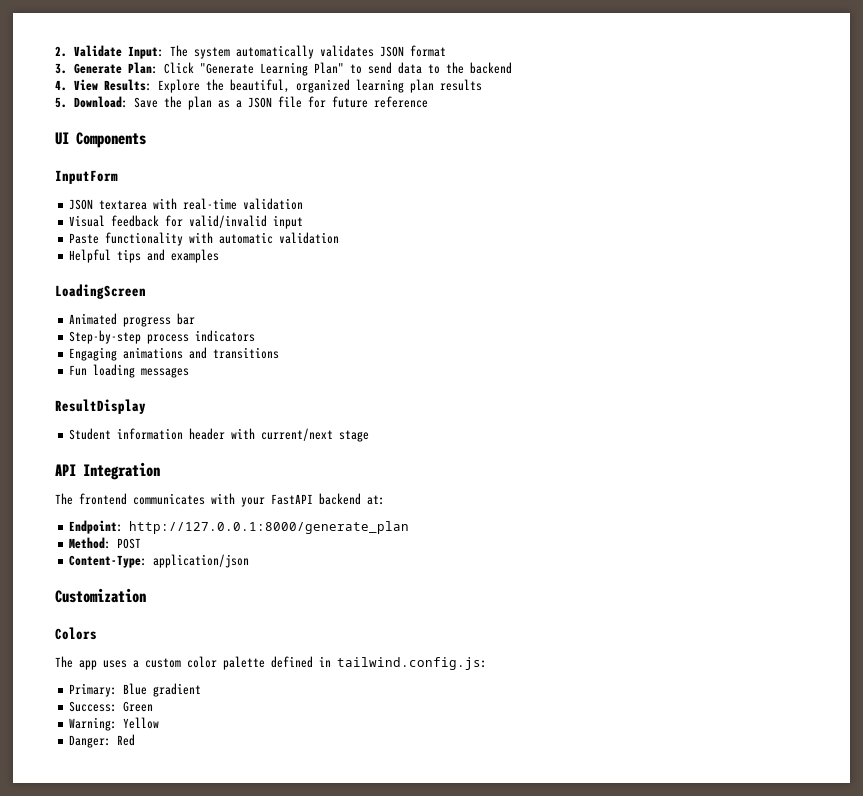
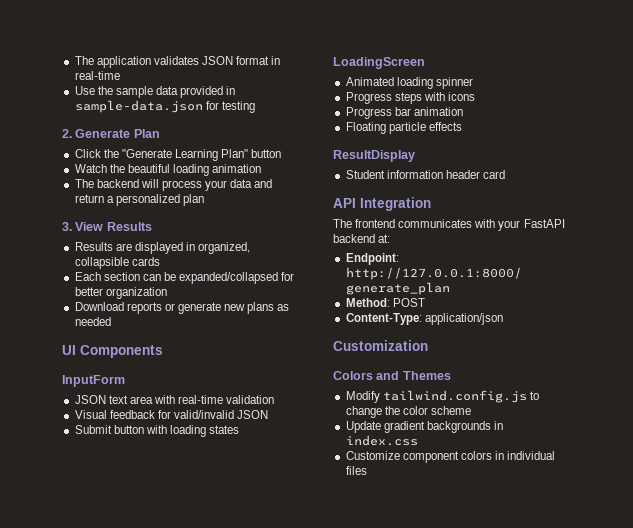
- 2. Validate Input: The system automatically validates JSON format
- 3. Generate Plan: Click "Generate Learning Plan" to send data to the backend
- 4. View Results: Explore the beautiful, organized learning plan results
- 5. Download: Save the plan as a JSON file for future reference
+ The application validates JSON format in real-time
+ Use the sample data provided in sample-data.json for testing
+ 2. Generate Plan
+ Click the "Generate Learning Plan" button
+ Watch the beautiful loading animation
+ The backend will process your data and return a personalized plan
+ 3. View Results
+ Results are displayed in organized, collapsible cards
+ Each section can be expanded/collapsed for better organization
+ Download reports or generate new plans as needed
- JSON textarea with real-time validation
+ JSON text area with real-time validation
- Visual feedback for valid/invalid input
- Paste functionality with automatic validation
- Helpful tips and examples
+ Visual feedback for valid/invalid JSON
+ Submit button with loading states
  LoadingScreen
- Animated progress bar
- Step-by-step process indicators
- Engaging animations and transitions
- Fun loading messages
+ Animated loading spinner
+ Progress steps with icons
+ Progress bar animation
+ Floating particle effects
- Student information header with current/next stage
+ Student information header card
- Colors
- The app uses a custom color palette defined in tailwind.config.js:
- Primary: Blue gradient
- Success: Green
- Warning: Yellow
- Danger: Red
+ Colors and Themes
+ Modify tailwind.config.js to change the color scheme
+ Update gradient backgrounds in index.css
+ Customize component colors in individual files

